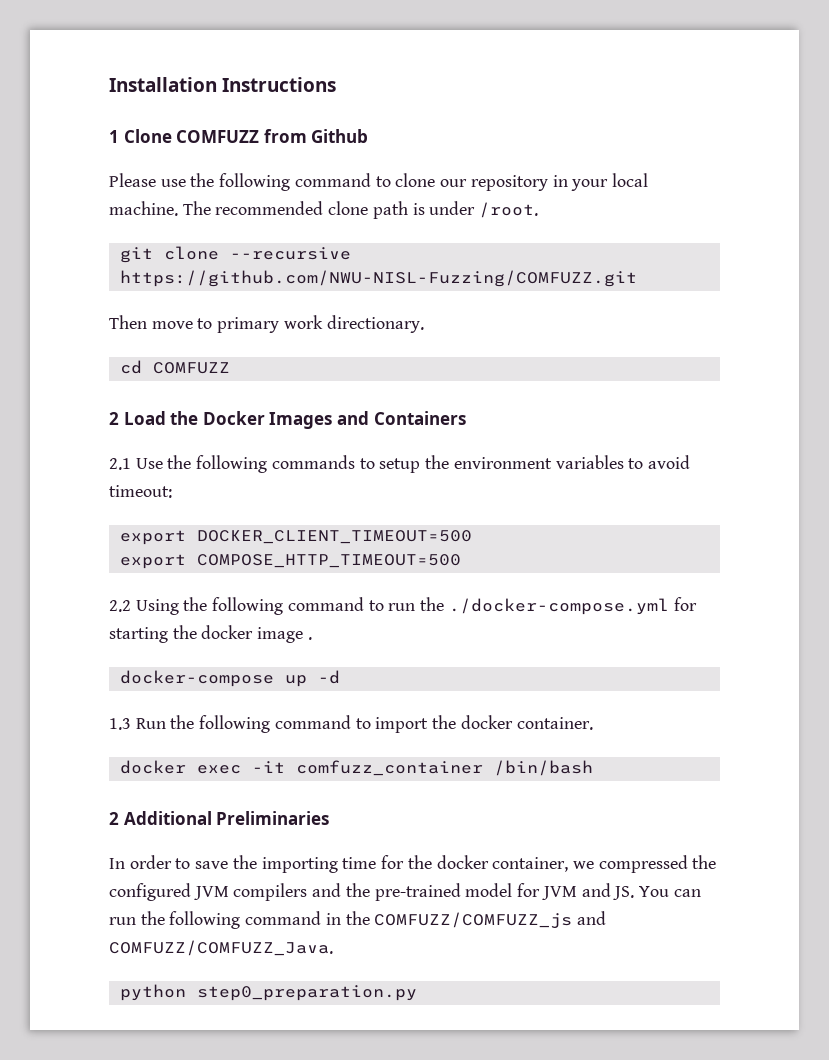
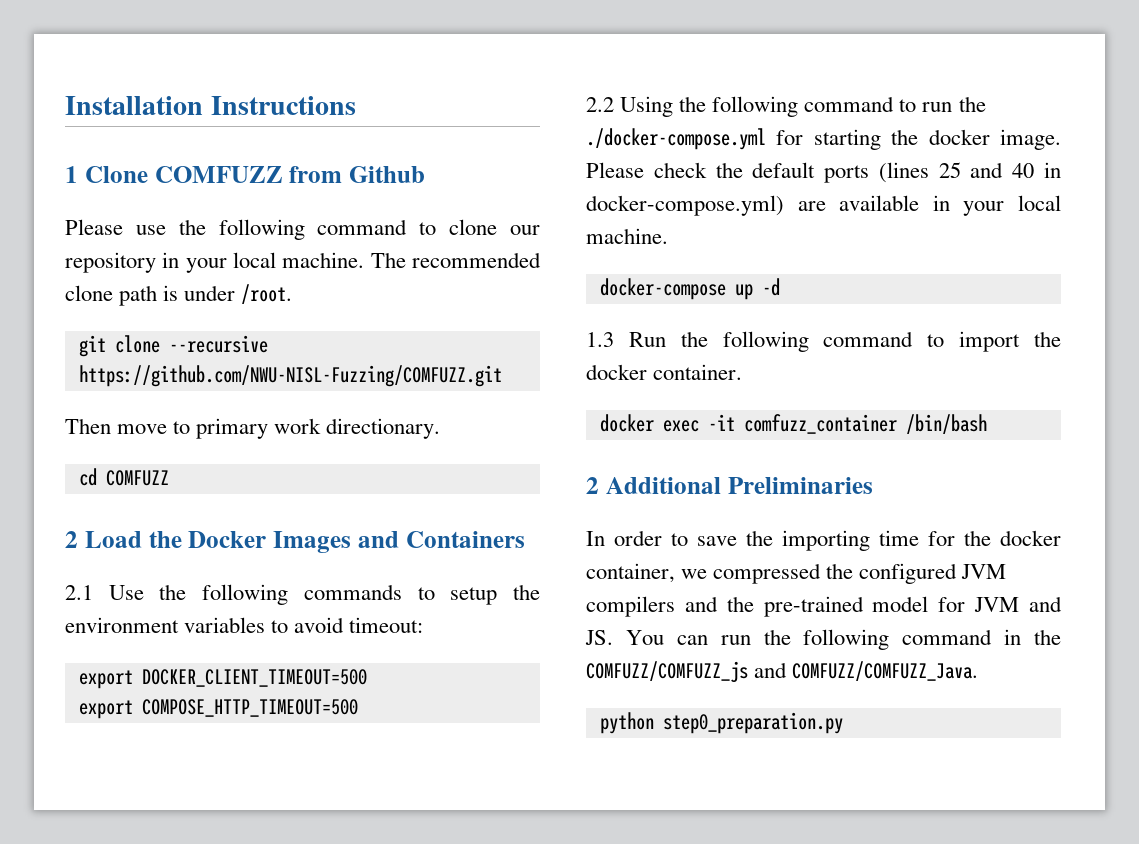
- 2.2 Using the following command to run the ./docker-compose.yml for starting the docker image .
+ 2.2 Using the following command to run the ./docker-compose.yml for starting the docker image. Please check the default ports (lines 25 and 40 in docker-compose.yml) are available in your local machine.

